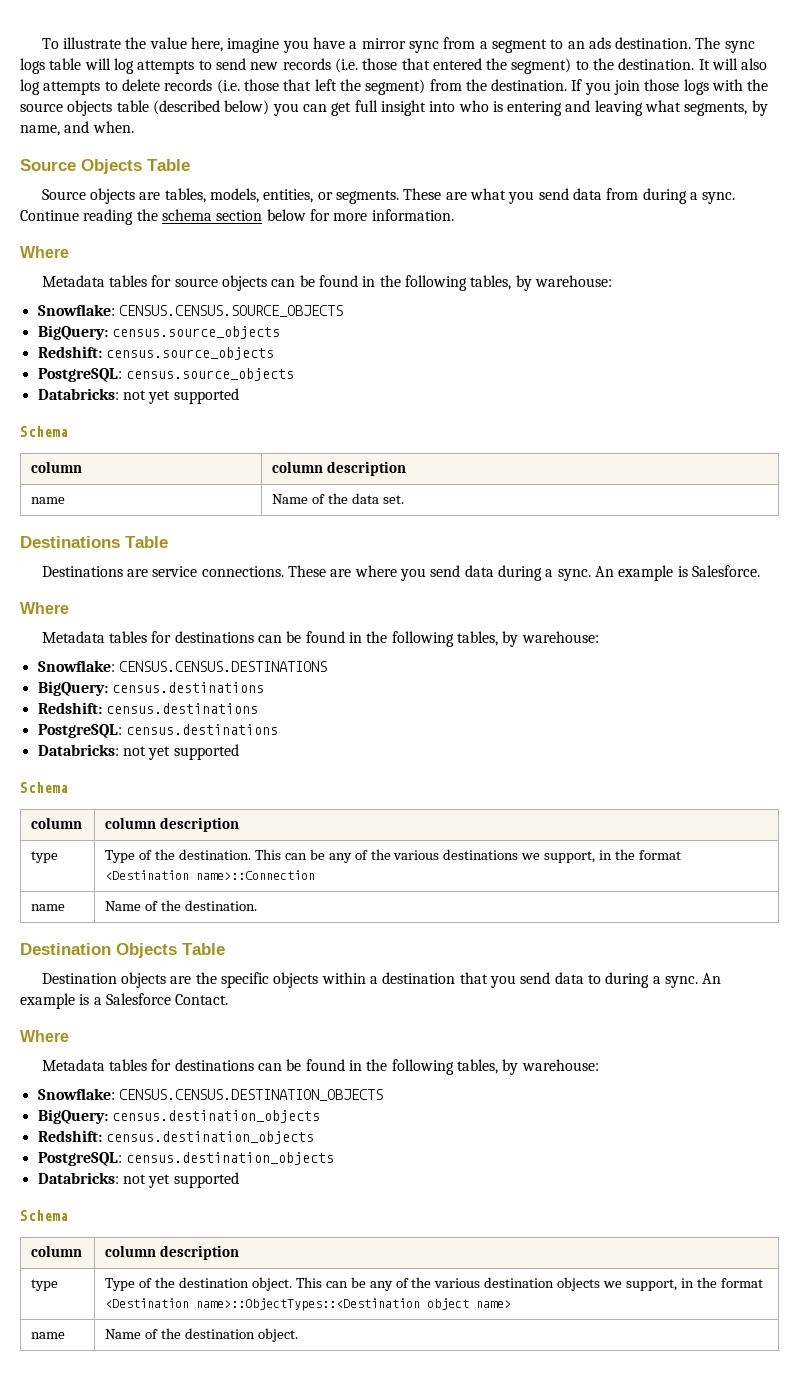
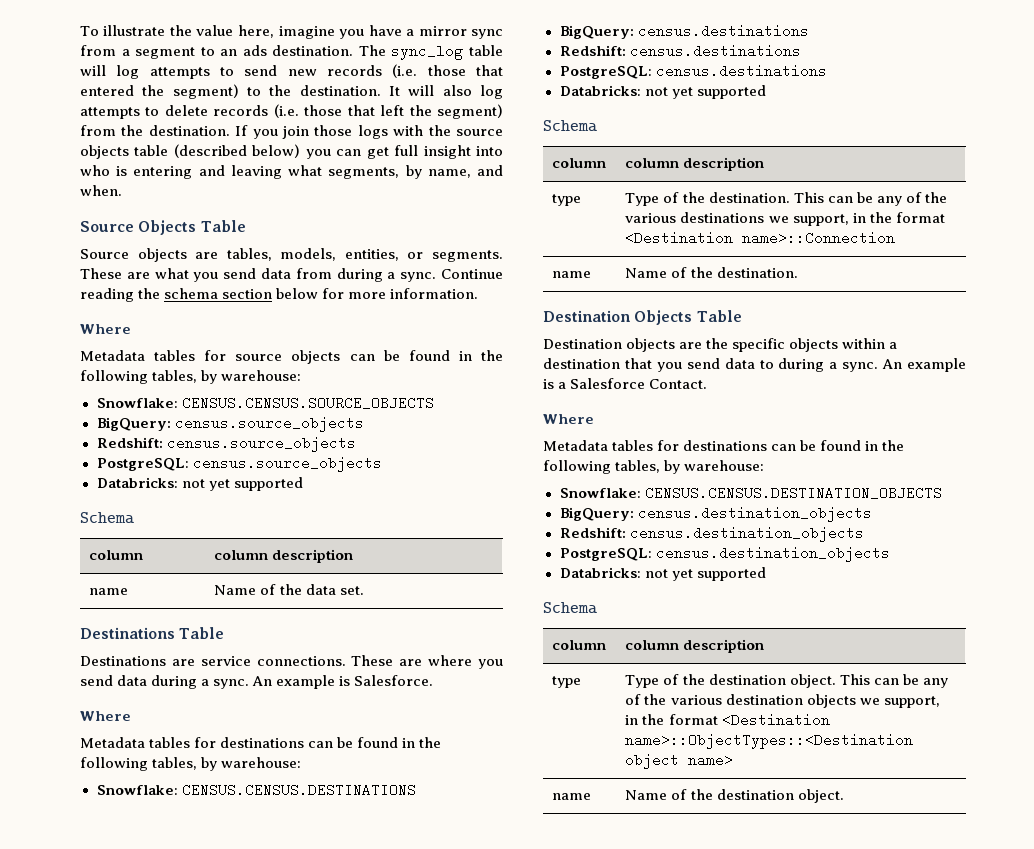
- The sync logs table will log attempts to send new records (i.e. those that entered the segment) to the destination.
+ The sync_log table will log attempts to send new records (i.e. those that entered the segment) to the destination.

